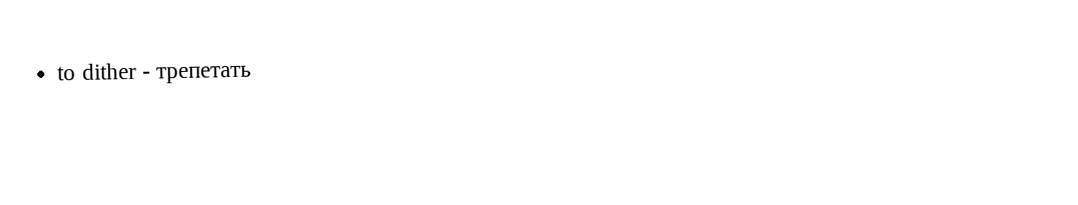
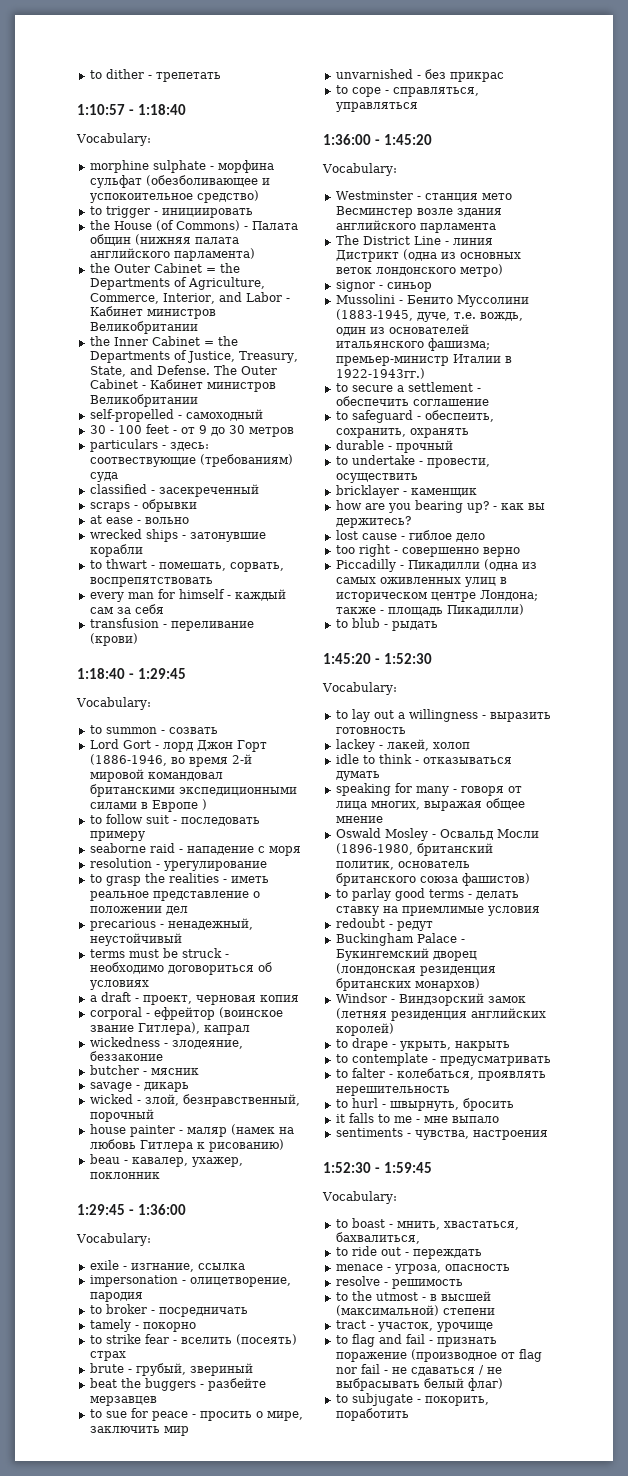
+ 1:10:57 - 1:18:40
+ Vocabulary:
+ morphine sulphate - морфина сульфат (обезболивающее и успокоительное средство)
+ to trigger - инициировать
+ the House (of Commons) - Палата общин (нижняя палата английского парламента)
+ the Outer Cabinet = the Departments of Agriculture, Commerce, Interior, and Labor - Кабинет министров Великобритании
+ the Inner Cabinet = the Departments of Justice, Treasury, State, and Defense. The Outer Cabinet - Кабинет министров Великобритании
+ self-propelled - самоходный
+ 30 - 100 feet - от 9 до 30 метров
+ particulars - здесь: соотвествующие (требованиям) суда
+ classified - засекреченный
+ scraps - обрывки
+ at ease - вольно
+ wrecked ships - затонувшие корабли
+ to thwart - помешать, сорвать, воспрепятствовать
+ every man for himself - каждый сам за себя
+ transfusion - переливание (крови)
+ 1:18:40 - 1:29:45
+ Vocabulary:
+ to summon - созвать
+ Lord Gort - лорд Джон Горт (1886-1946, во время 2-й мировой командовал британскими экспедиционными силами в Европе )
+ to follow suit - последовать примеру
+ seaborne raid - нападение с моря
+ resolution - урегулирование
+ to grasp the realities - иметь реальное представление о положении дел
+ precarious - ненадежный, неустойчивый
+ terms must be struck - необходимо договориться об условиях
+ a draft - проект, черновая копия
+ corporal - ефрейтор (воинское звание Гитлера), капрал
+ wickedness - злодеяние, беззаконие
+ butcher - мясник
+ savage - дикарь
+ wicked - злой, безнравственный, порочный
+ house painter - маляр (намек на любовь Гитлера к рисованию)
+ beau - кавалер, ухажер, поклонник
+ 1:29:45 - 1:36:00
+ Vocabulary:
+ exile - изгнание, ссылка
+ impersonation - олицетворение, пародия
+ to broker - посредничать
+ tamely - покорно
+ to strike fear - вселить (посеять) страх
+ brute - грубый, звериный
+ beat the buggers - разбейте мерзавцев
+ to sue for peace - просить о мире, заключить мир
+ unvarnished - без прикрас
+ to cope - справляться, управляться
+ 1:36:00 - 1:45:20
+ Vocabulary:
+ Westminster - станция мето Весминстер возле здания английского парламента
+ The District Line - линия Дистрикт (одна из основных веток лондонского метро)
+ signor - синьор
+ Mussolini - Бенито Муссолини (1883-1945, дуче, т.е. вождь, один из основателей итальянского фашизма; премьер-министр Италии в 1922-1943гг.)
+ to secure a settlement - обеспечить соглашение
+ to safeguard - обеспеить, сохранить, охранять
+ durable - прочный
+ to undertake - провести, осуществить
+ bricklayer - каменщик
+ how are you bearing up? - как вы держитесь?
+ lost cause - гиблое дело
+ too right - совершенно верно
+ Piccadilly - Пикадилли (одна из самых оживленных улиц в историческом центре Лондона; также - площадь Пикадилли)
+ to blub - рыдать
+ 1:45:20 - 1:52:30
+ Vocabulary:
+ to lay out a willingness - выразить готовность
+ lackey - лакей, холоп
+ idle to think - отказываться думать
+ speaking for many - говоря от лица многих, выражая общее мнение
+ Oswald Mosley - Освальд Мосли (1896-1980, британский политик, основатель британского союза фашистов)
+ to parlay good terms - делать ставку на приемлимые условия
+ redoubt - редут
+ Buckingham Palace - Букингемский дворец (лондонская резиденция британских монархов)
+ Windsor - Виндзорский замок (летняя резиденция английских королей)
+ to drape - укрыть, накрыть
+ to contemplate - предусматривать
+ to falter - колебаться, проявлять нерешительность
+ to hurl - швырнуть, бросить
+ it falls to me - мне выпало
+ sentiments - чувства, настроения
+ 1:52:30 - 1:59:45
+ Vocabulary:
+ to boast - мнить, хвастаться, бахвалиться,
+ to ride out - переждать
+ menace - угроза, опасность
+ resolve - решимость
+ to the utmost - в высшей (максимальной) степени
+ tract - участок, урочище
+ to flag and fail - признать поражение (производное от flag nor fail - не сдаваться / не выбрасывать белый флаг)
+ to subjugate - покорить, поработить

